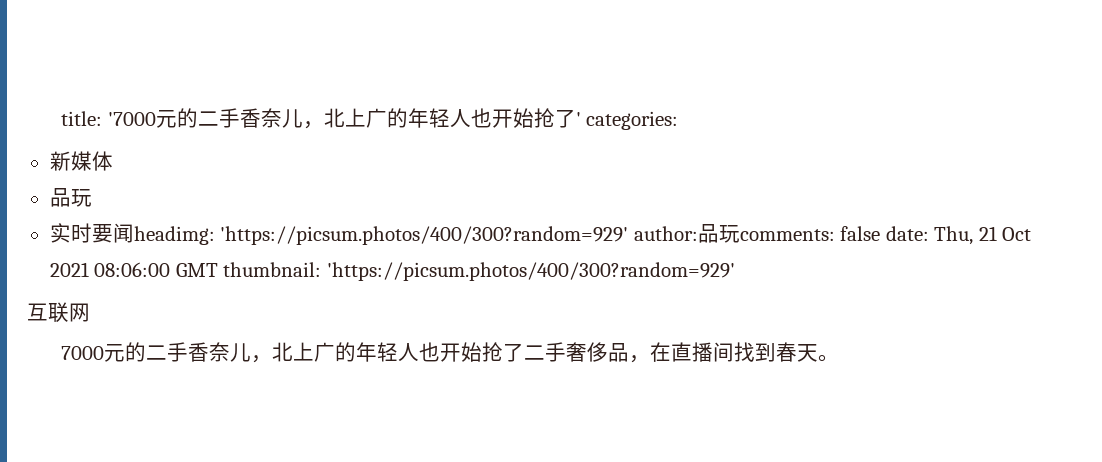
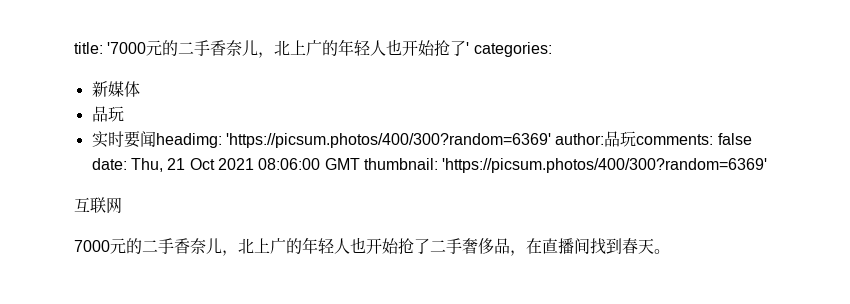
- 实时要闻headimg: 'https://picsum.photos/400/300?random=929' author:品玩comments: false date: Thu, 21 Oct 2021 08:06:00 GMT thumbnail: 'https://picsum.photos/400/300?random=929'
+ 实时要闻headimg: 'https://picsum.photos/400/300?random=6369' author:品玩comments: false date: Thu, 21 Oct 2021 08:06:00 GMT thumbnail: 'https://picsum.photos/400/300?random=6369'

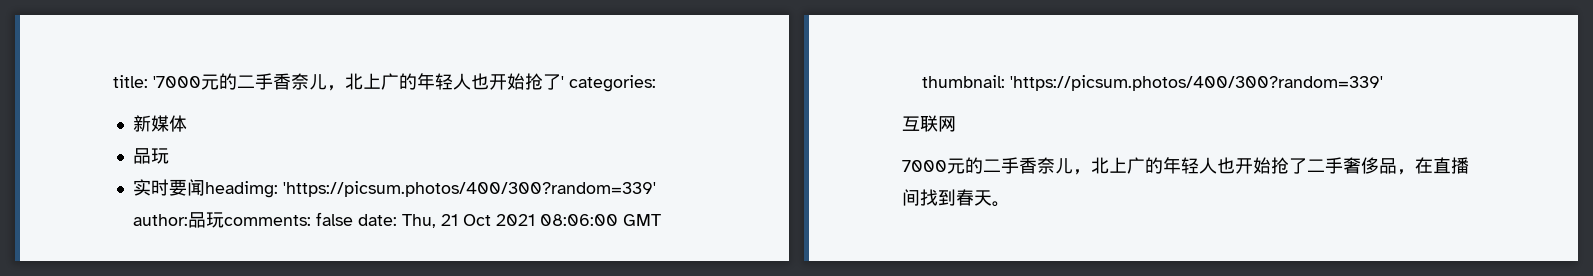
- 实时要闻headimg: 'https://picsum.photos/400/300?random=6369' author:品玩comments: false date: Thu, 21 Oct 2021 08:06:00 GMT thumbnail: 'https://picsum.photos/400/300?random=6369'
+ 实时要闻headimg: 'https://picsum.photos/400/300?random=339' author:品玩comments: false date: Thu, 21 Oct 2021 08:06:00 GMT thumbnail: 'https://picsum.photos/400/300?random=339'

